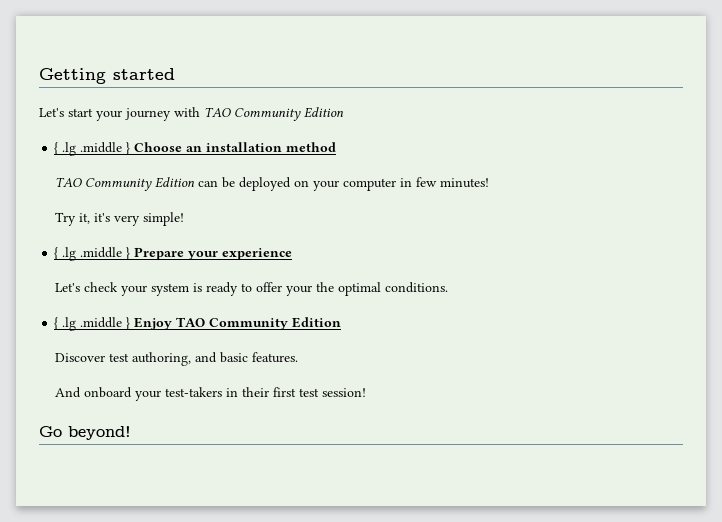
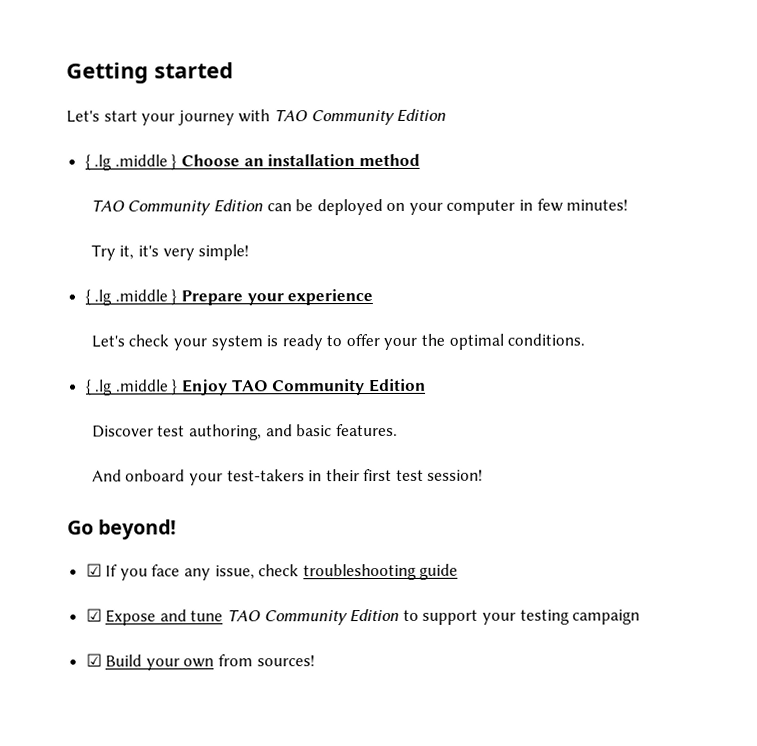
+ ☑ If you face any issue, check troubleshooting guide
+ ☑ Expose and tune TAO Community Edition to support your testing campaign
+ ☑ Build your own from sources!

